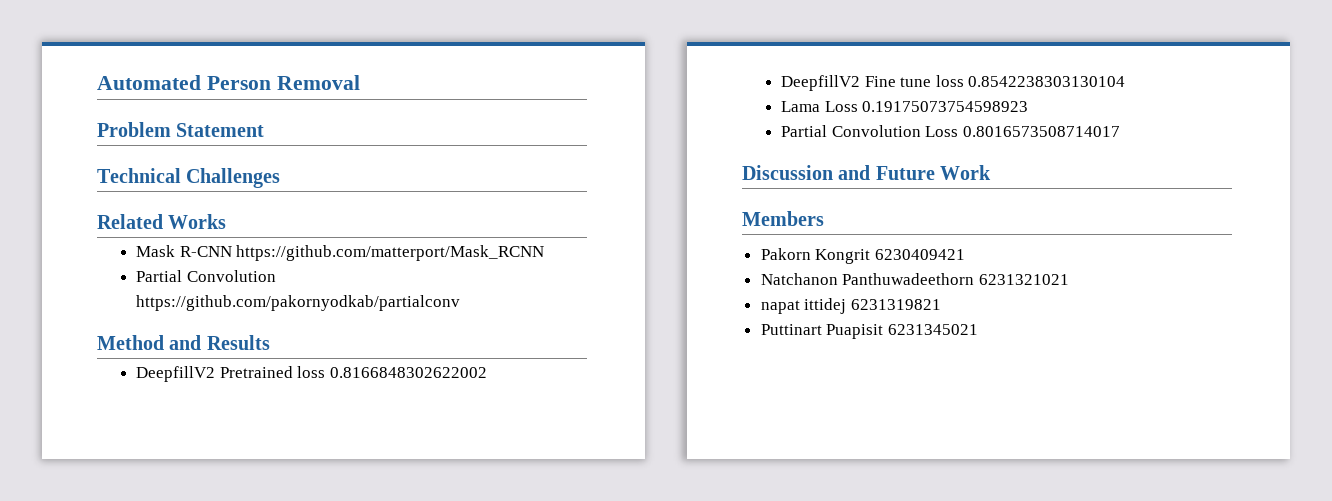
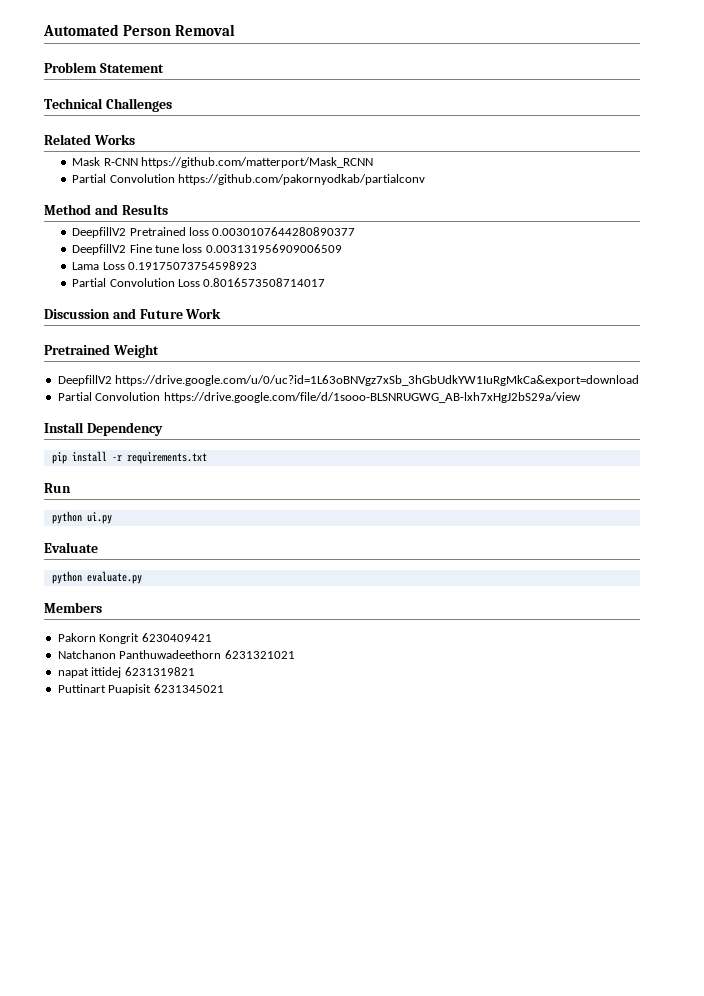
- DeepfillV2 Pretrained loss 0.8166848302622002
+ DeepfillV2 Pretrained loss 0.0030107644280890377
- DeepfillV2 Fine tune loss 0.8542238303130104
+ DeepfillV2 Fine tune loss 0.003131956909006509
+ Pretrained Weight
+ DeepfillV2 https://drive.google.com/u/0/uc?id=1L63oBNVgz7xSb_3hGbUdkYW1IuRgMkCa&export=download
+ Partial Convolution https://drive.google.com/file/d/1sooo-BLSNRUGWG_AB-lxh7xHgJ2bS29a/view
+ Install Dependency
+ pip install -r requirements.txt
+ Run
+ python ui.py
+ Evaluate
+ python evaluate.py

